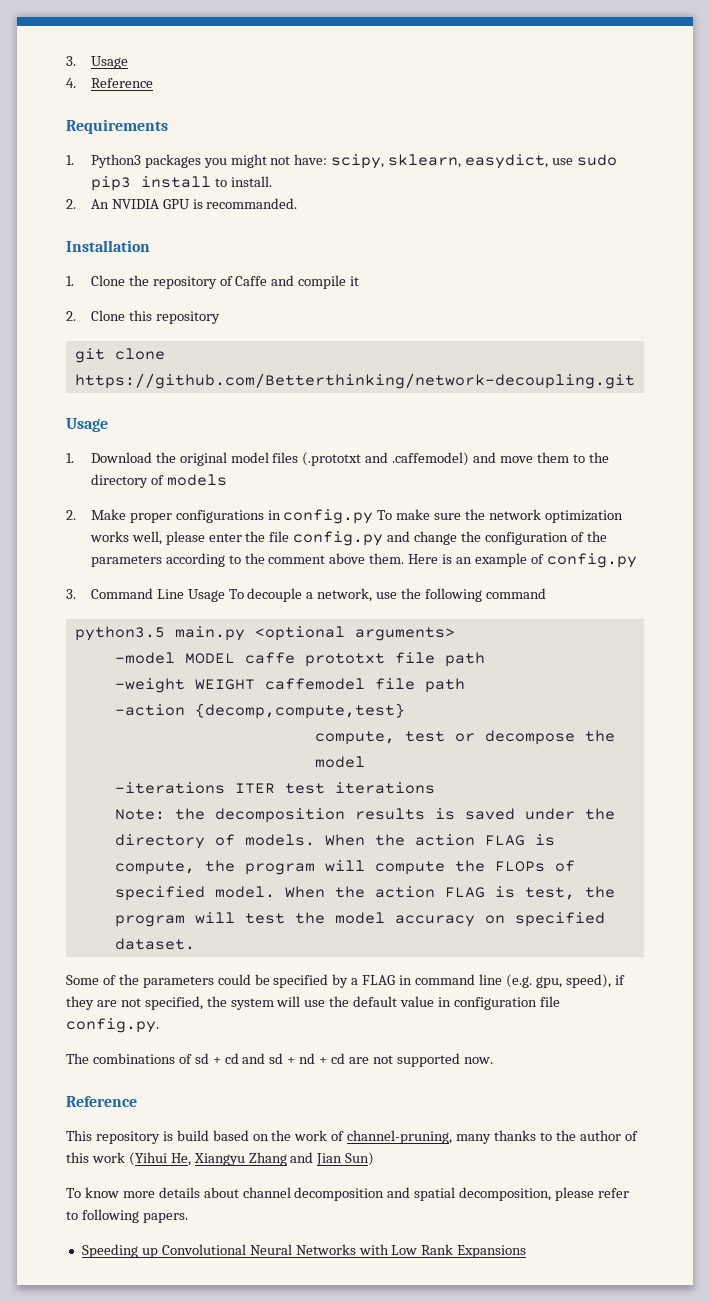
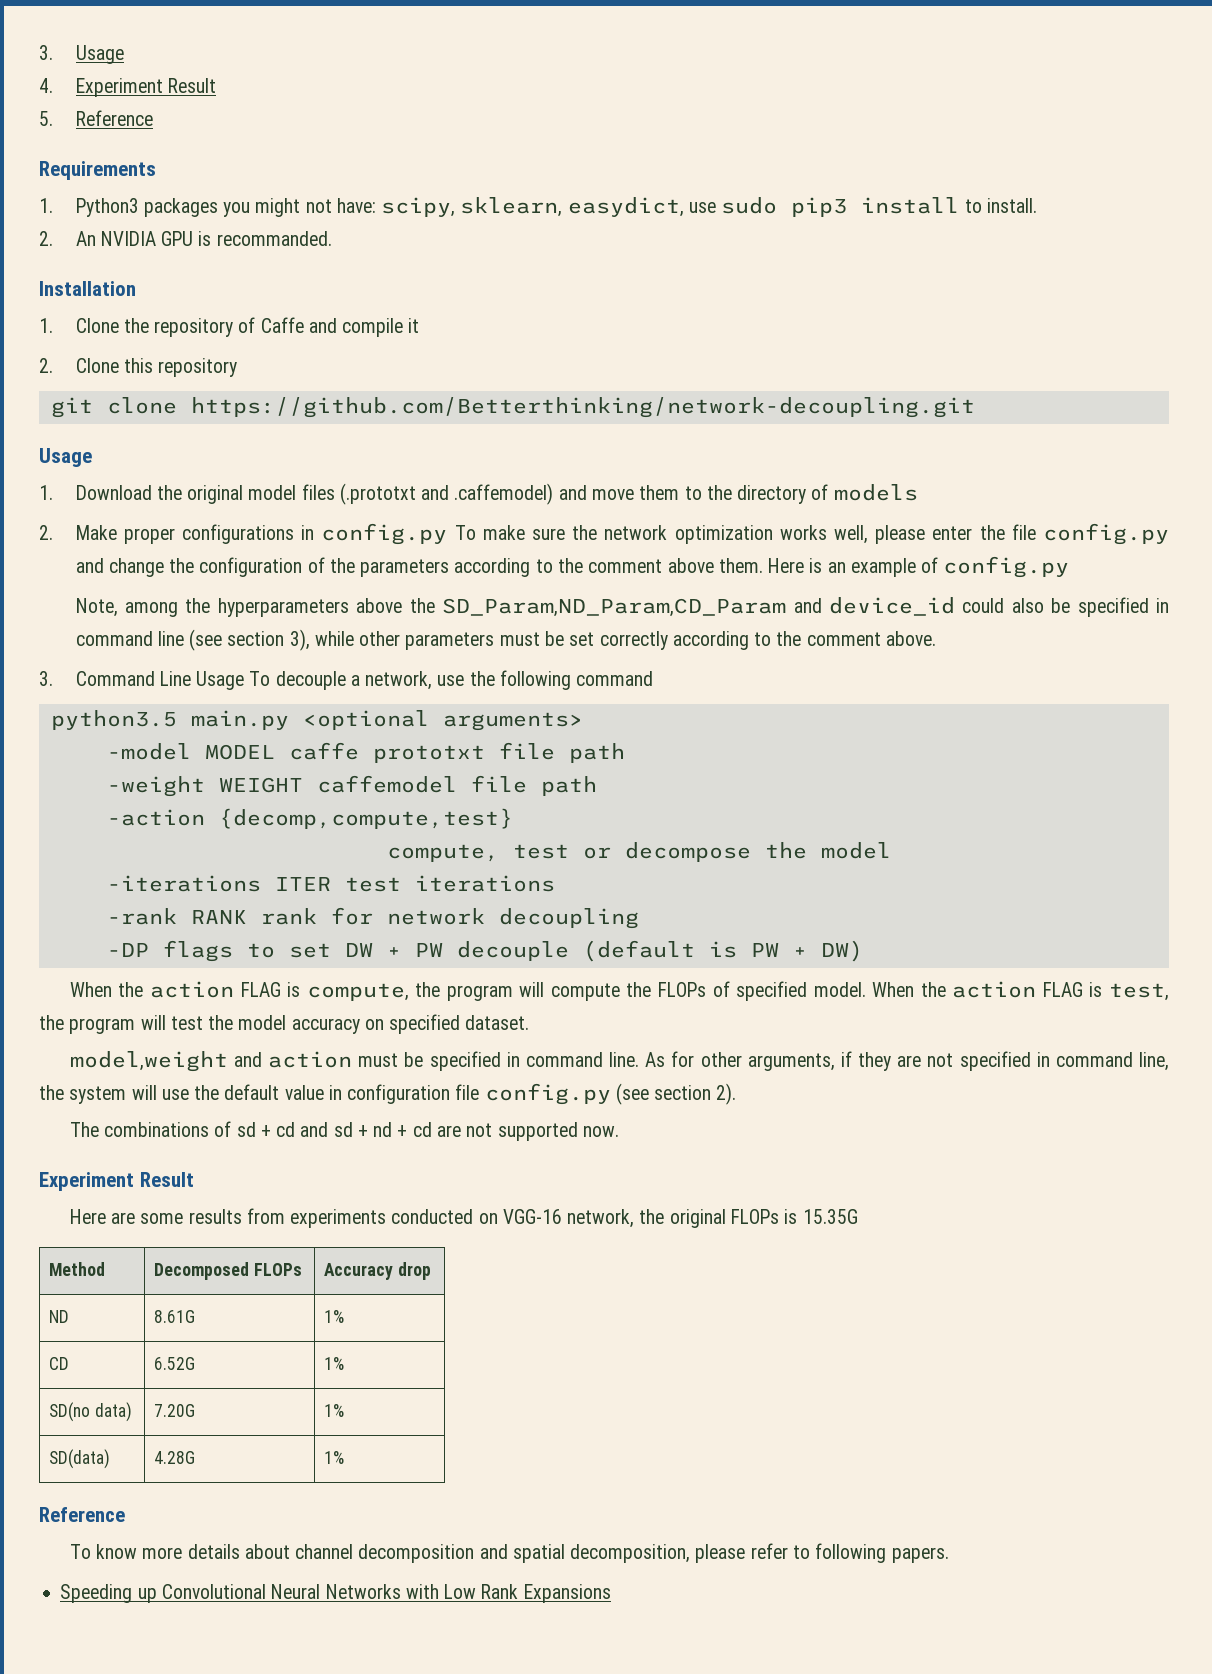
- 4. Reference
+ 4. Experiment Result
+ 5. Reference
+ Note, among the hyperparameters above the SD_Param,ND_Param,CD_Param and device_id could also be specified in command line (see section 3), while other parameters must be set correctly according to the comment above.
- Note: the decomposition results is saved under the directory of models. When the action FLAG is compute, the program will compute the FLOPs of specified model.
+ -rank RANK rank for network decoupling
+ -DP flags to set DW + PW decouple (default is PW + DW)
+ When the action FLAG is compute, the program will compute the FLOPs of specified model.
- Some of the parameters could be specified by a FLAG in command line (e.g. gpu, speed), if they are not specified, the system will use the default value in configuration file config.py.
+ model,weight and action must be specified in command line. As for other arguments, if they are not specified in command line, the system will use the default value in configuration file config.py (see section 2).
  The combinations of sd + cd and sd + nd + cd are not supported now.
+ Experiment Result
+ Here are some results from experiments conducted on VGG-16 network, the original FLOPs is 15.35G
+ Method | Decomposed FLOPs | Accuracy drop
+ ND | 8.61G | 1%
+ CD | 6.52G | 1%
+ SD(no data) | 7.20G | 1%
+ SD(data) | 4.28G | 1%
  Reference
- This repository is build based on the work of channel-pruning, many thanks to the author of this work (Yihui He, Xiangyu Zhang and Jian Sun)

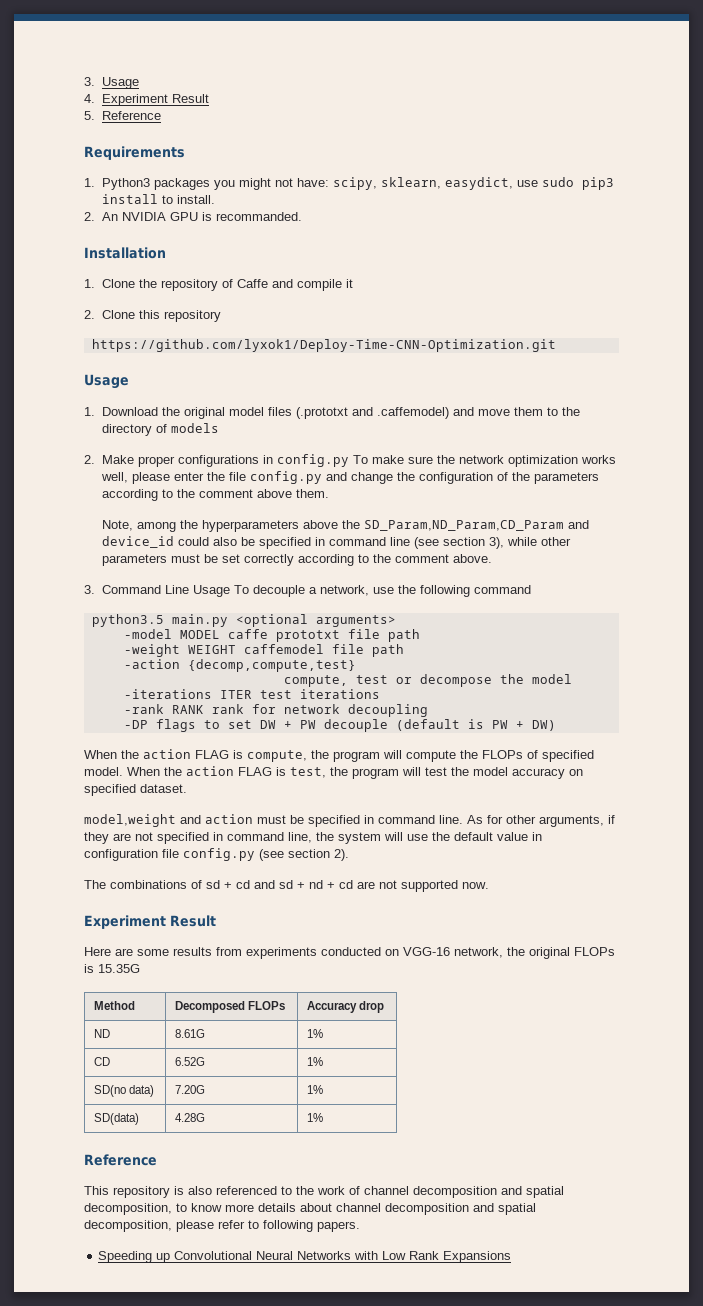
- git clone https://github.com/Betterthinking/network-decoupling.git
+ https://github.com/lyxok1/Deploy-Time-CNN-Optimization.git
- Here is an example of config.py
- To know more details about channel decomposition and spatial decomposition, please refer to following papers.
+ This repository is also referenced to the work of channel decomposition and spatial decomposition, to know more details about channel decomposition and spatial decomposition, please refer to following papers.

